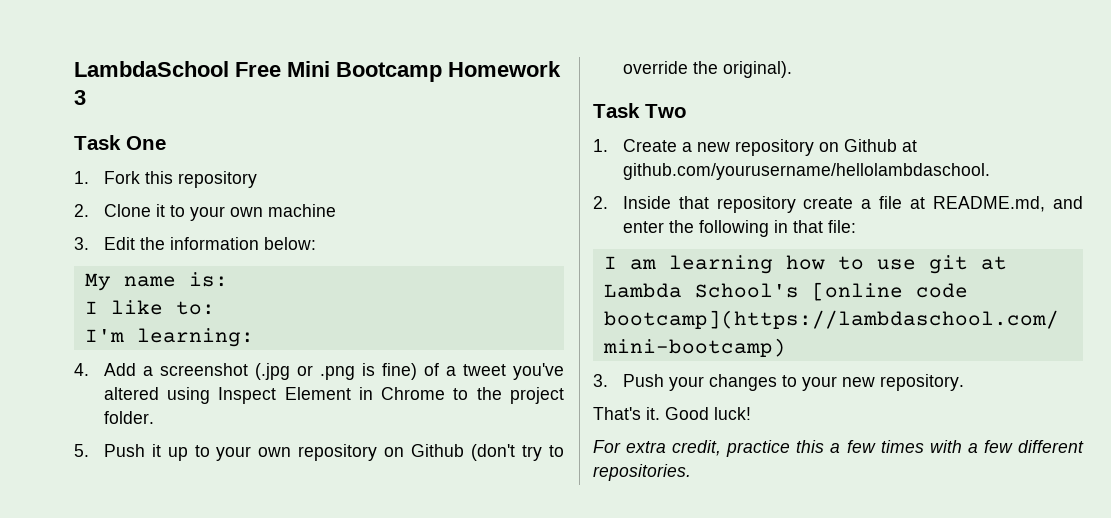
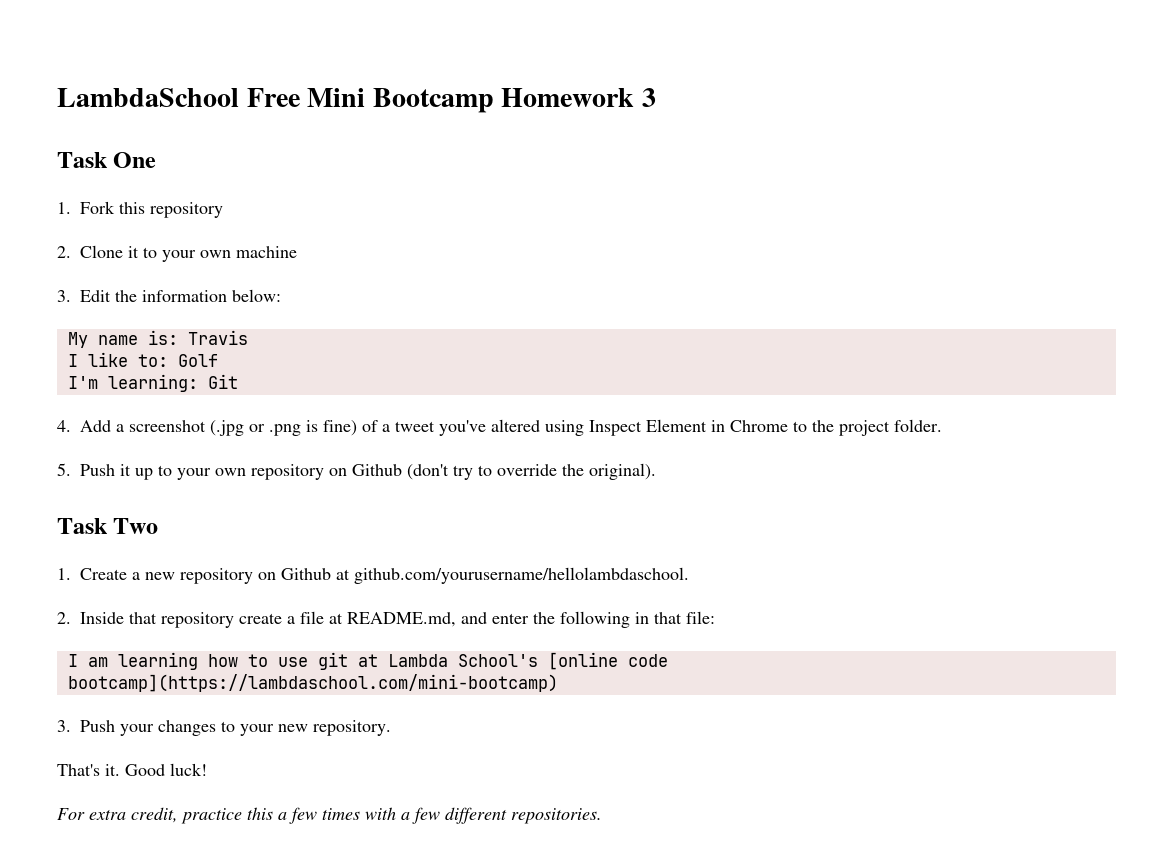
- My name is:
+ My name is: Travis
- I like to:
+ I like to: Golf
- I'm learning:
+ I'm learning: Git

